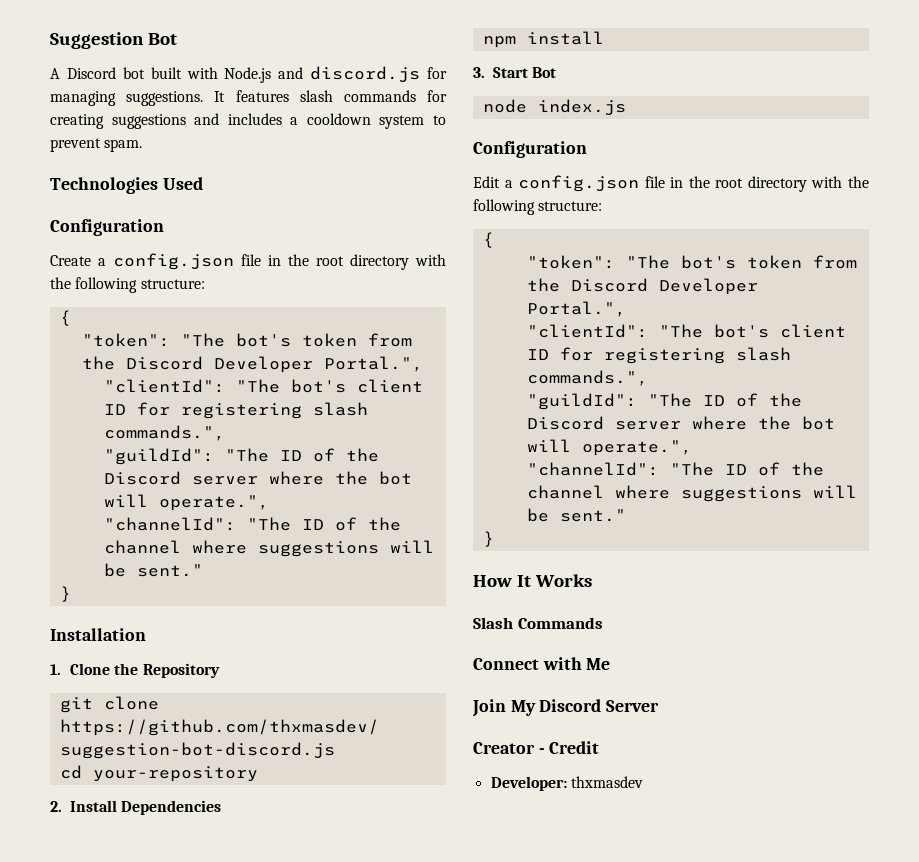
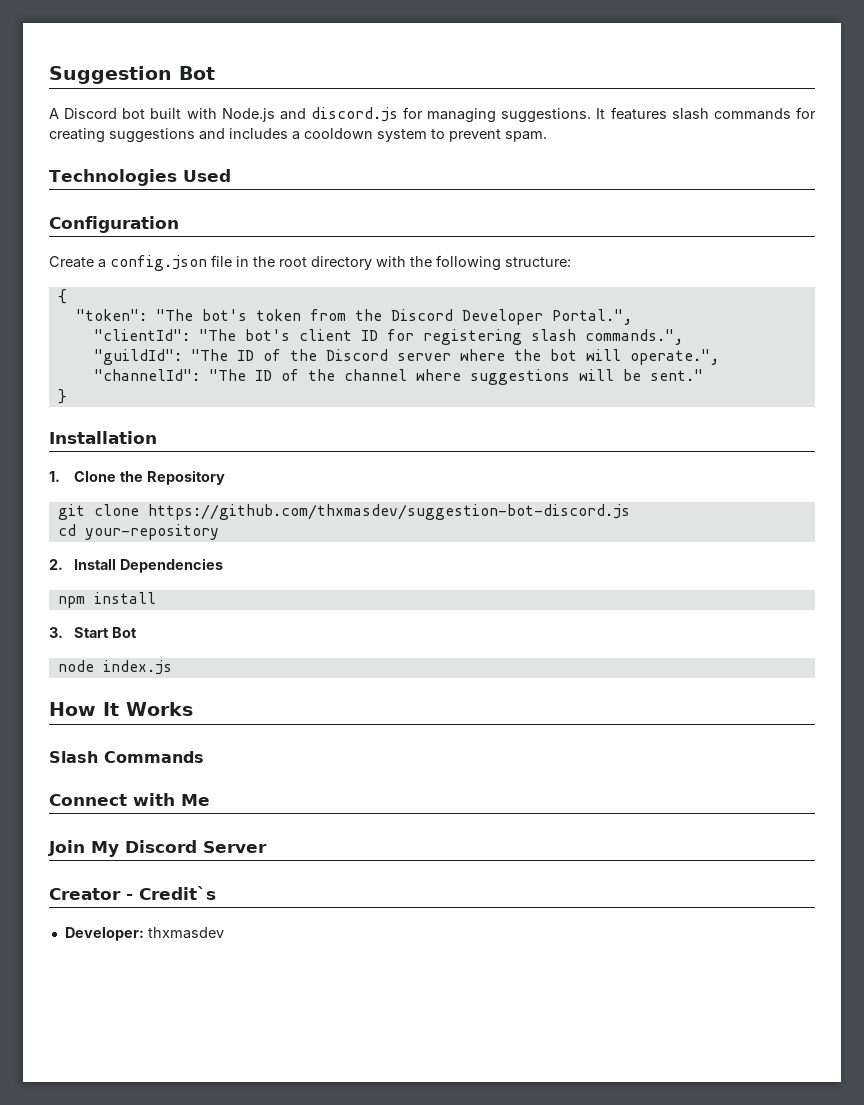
  node index.js
- Configuration
- Edit a config.json file in the root directory with the following structure:
- {
- "token": "The bot's token from the Discord Developer Portal.",
- "clientId": "The bot's client ID for registering slash commands.",
- "guildId": "The ID of the Discord server where the bot will operate.",
- "channelId": "The ID of the channel where suggestions will be sent."
- }
- Creator - Credit
+ Creator - Credit`s

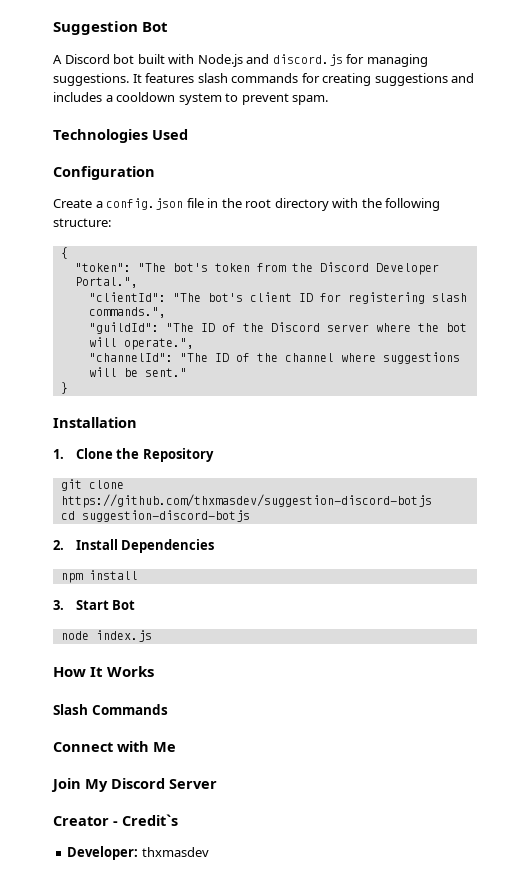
- git clone https://github.com/thxmasdev/suggestion-bot-discord.js
+ git clone https://github.com/thxmasdev/suggestion-discord-botjs
- cd your-repository
+ cd suggestion-discord-botjs

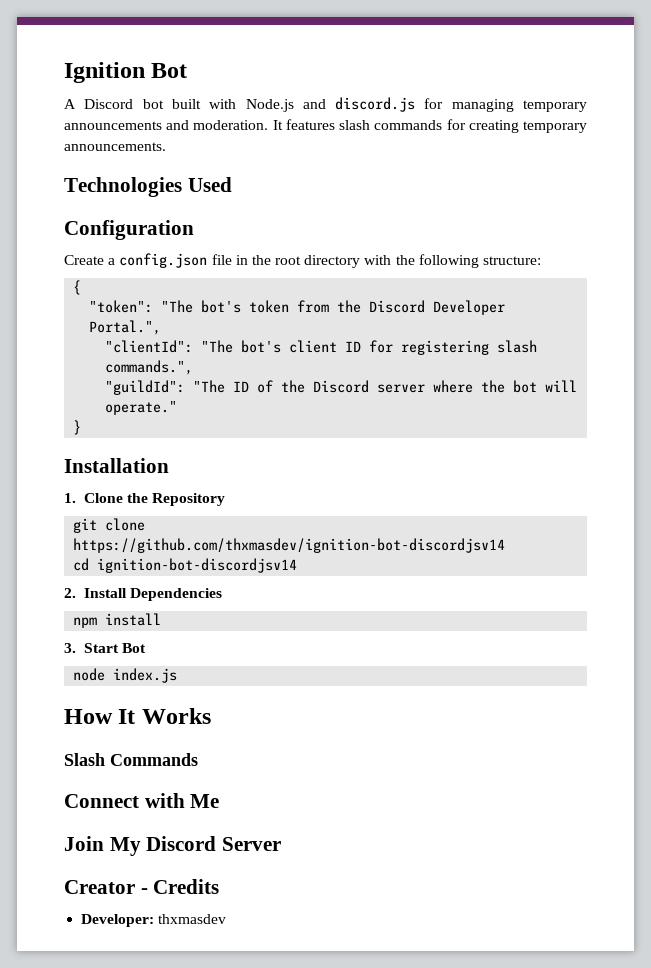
- Suggestion Bot
+ Ignition Bot
- A Discord bot built with Node.js and discord.js for managing suggestions.
+ A Discord bot built with Node.js and discord.js for managing temporary announcements and moderation.
- It features slash commands for creating suggestions and includes a cooldown system to prevent spam.
+ It features slash commands for creating temporary announcements.
- "guildId": "The ID of the Discord server where the bot will operate.",
- "channelId": "The ID of the channel where suggestions will be sent."
+ "guildId": "The ID of the Discord server where the bot will operate."
- git clone https://github.com/thxmasdev/suggestion-discord-botjs
+ git clone https://github.com/thxmasdev/ignition-bot-discordjsv14
- cd suggestion-discord-botjs
+ cd ignition-bot-discordjsv14
- Creator - Credit`s
+ Creator - Credits

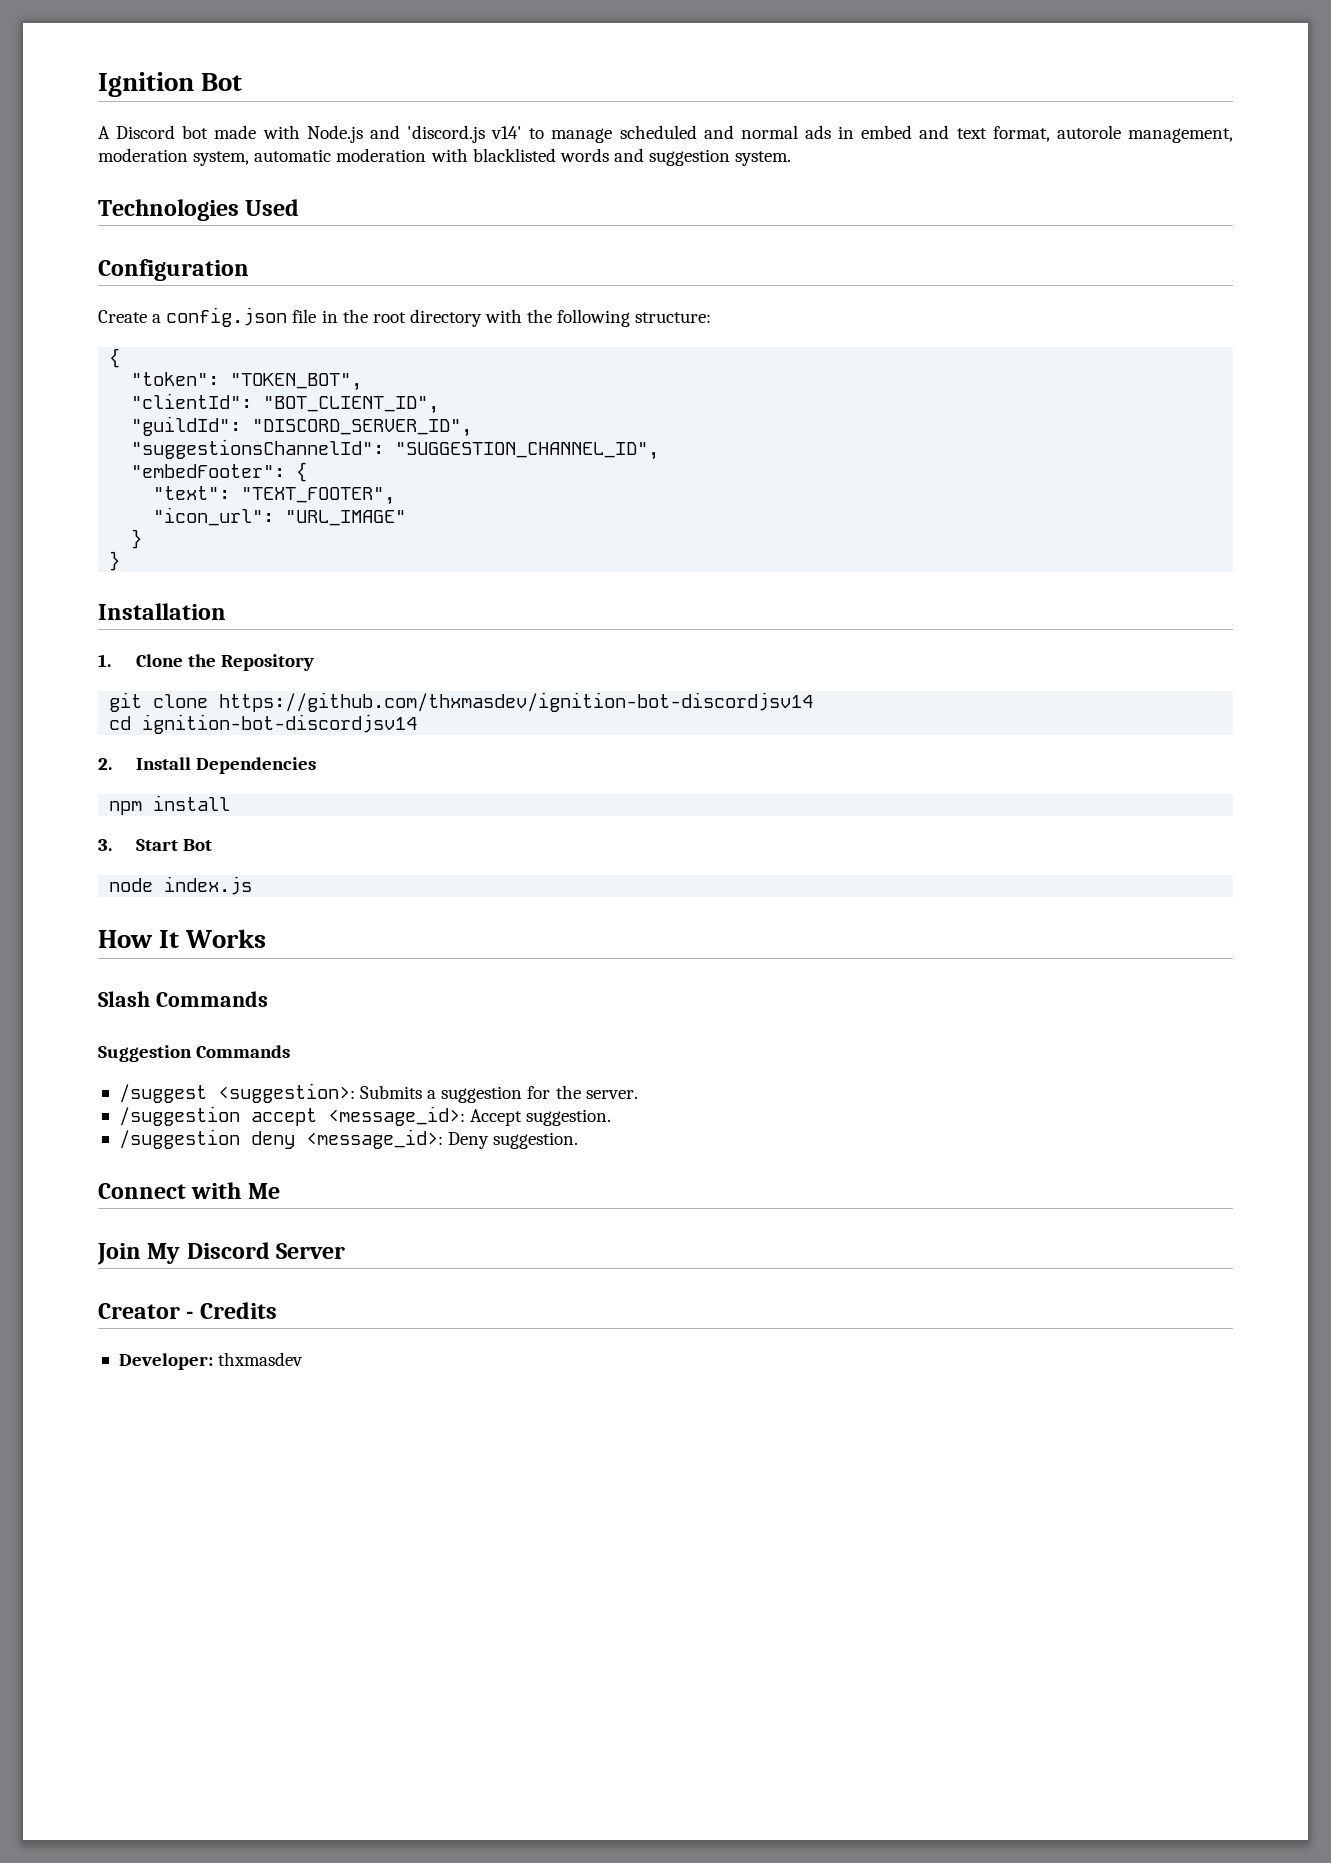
- A Discord bot built with Node.js and discord.js for managing temporary announcements and moderation. It features slash commands for creating temporary announcements.
+ A Discord bot made with Node.js and 'discord.js v14' to manage scheduled and normal ads in embed and text format, autorole management, moderation system, automatic moderation with blacklisted words and suggestion system.
- "token": "The bot's token from the Discord Developer Portal.",
- "clientId": "The bot's client ID for registering slash commands.",
- "guildId": "The ID of the Discord server where the bot will operate."
+ "token": "TOKEN_BOT",
+ "clientId": "BOT_CLIENT_ID",
+ "guildId": "DISCORD_SERVER_ID",
+ "suggestionsChannelId": "SUGGESTION_CHANNEL_ID",
+ "embedFooter": {
+ "text": "TEXT_FOOTER",
+ "icon_url": "URL_IMAGE"
+ }
+ Suggestion Commands
+ /suggest <suggestion>: Submits a suggestion for the server.
+ /suggestion accept <message_id>: Accept suggestion.
+ /suggestion deny <message_id>: Deny suggestion.

